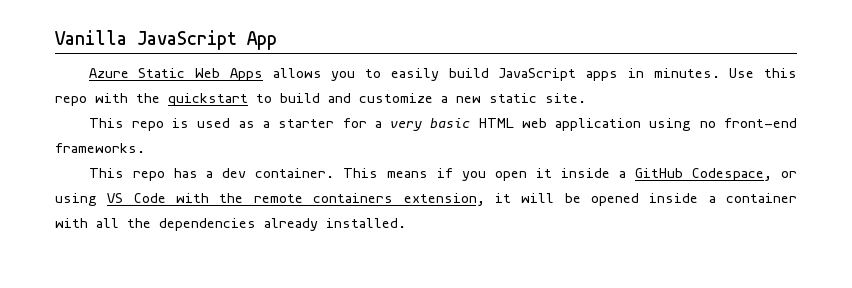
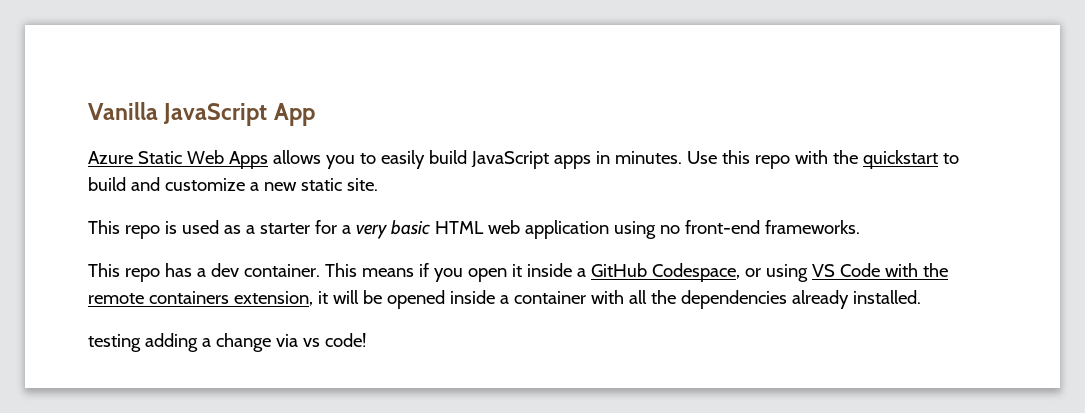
+ testing adding a change via vs code!

